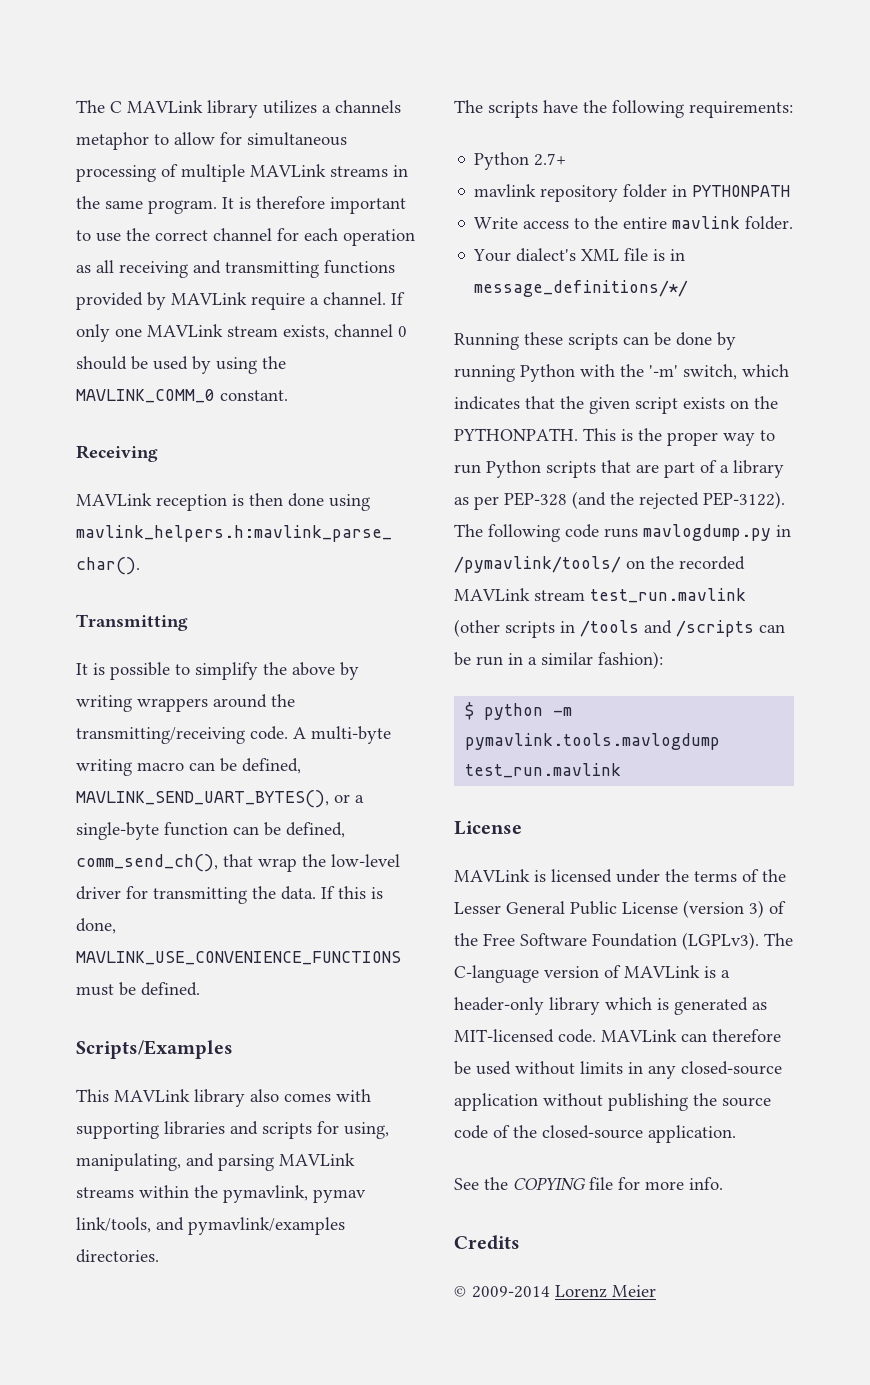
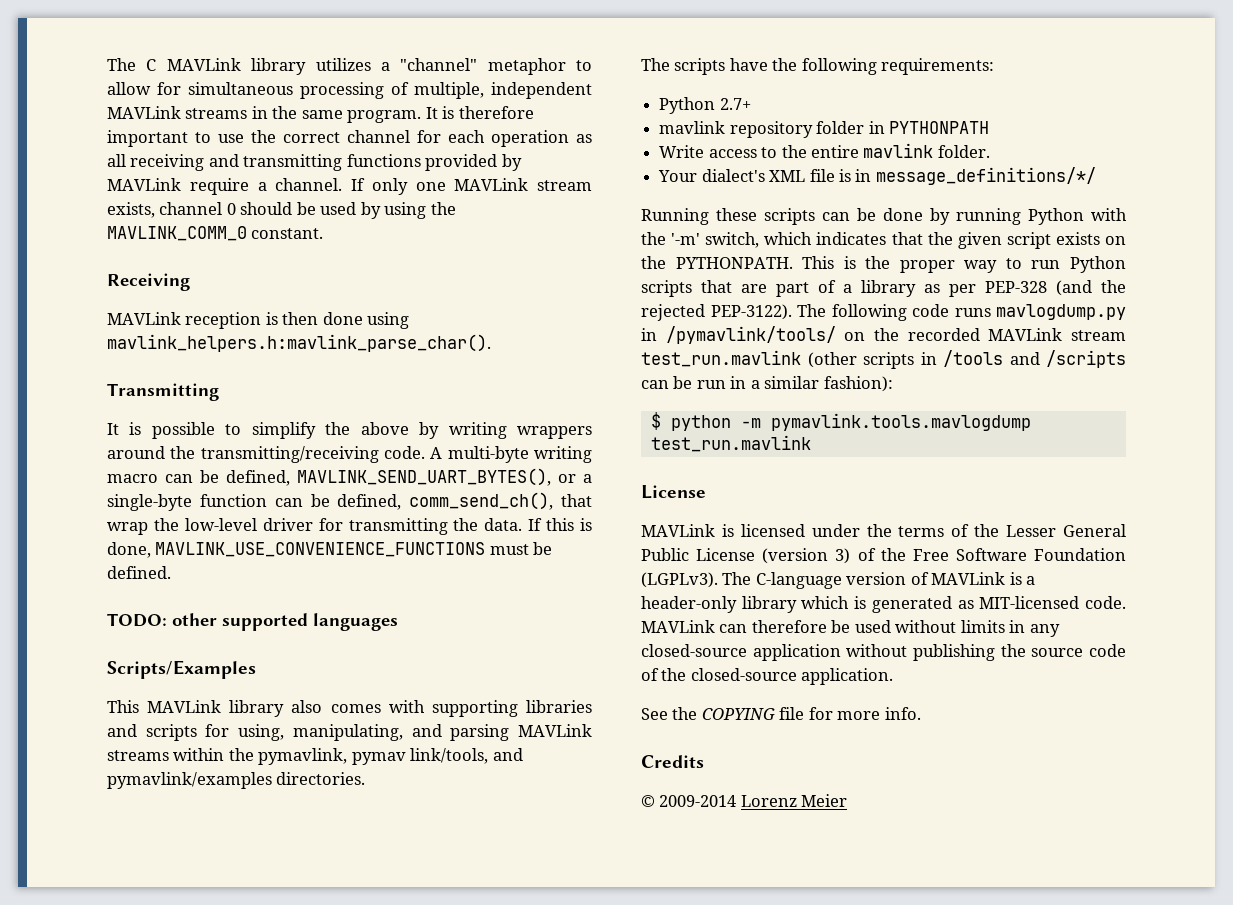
- The C MAVLink library utilizes a channels metaphor to allow for simultaneous processing of multiple MAVLink streams in the same program.
+ The C MAVLink library utilizes a "channel" metaphor to allow for simultaneous processing of multiple, independent MAVLink streams in the same program.
+ TODO: other supported languages

